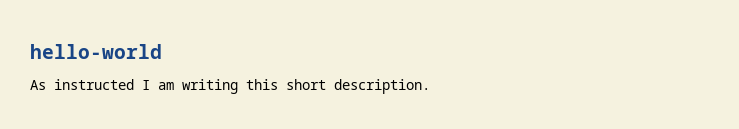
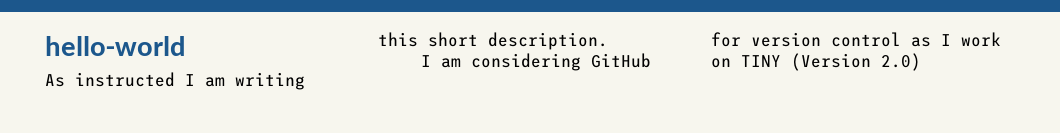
+ I am considering GitHub for version control as I work on TINY (Version 2.0)

